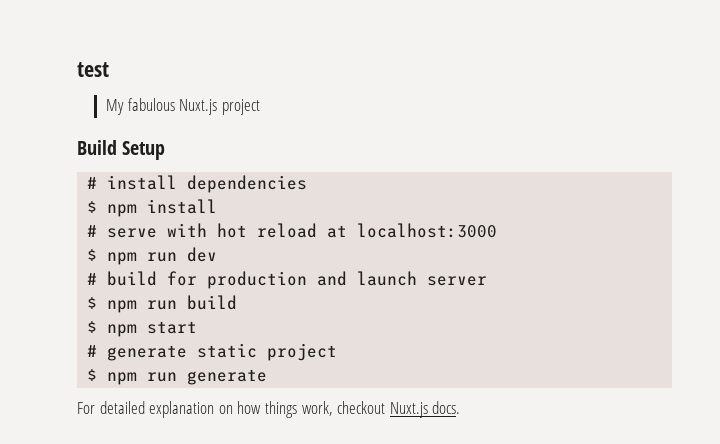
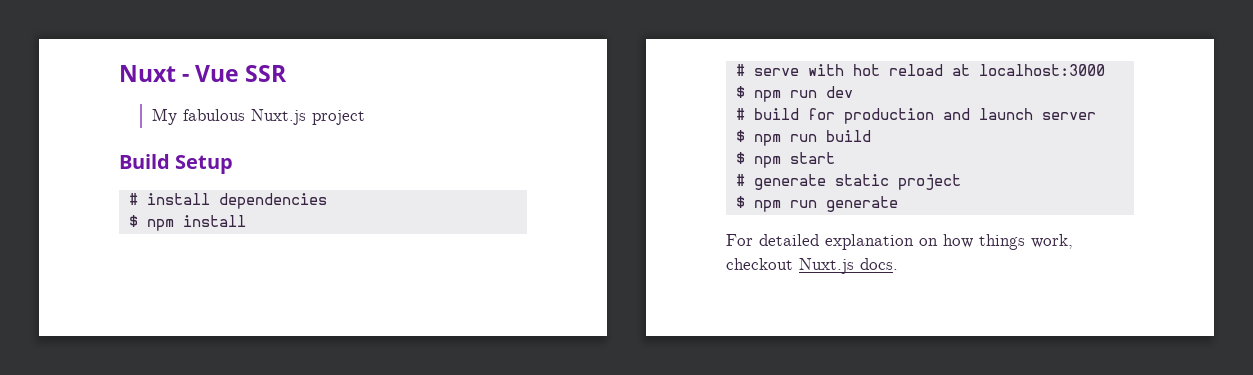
- test
+ Nuxt - Vue SSR

